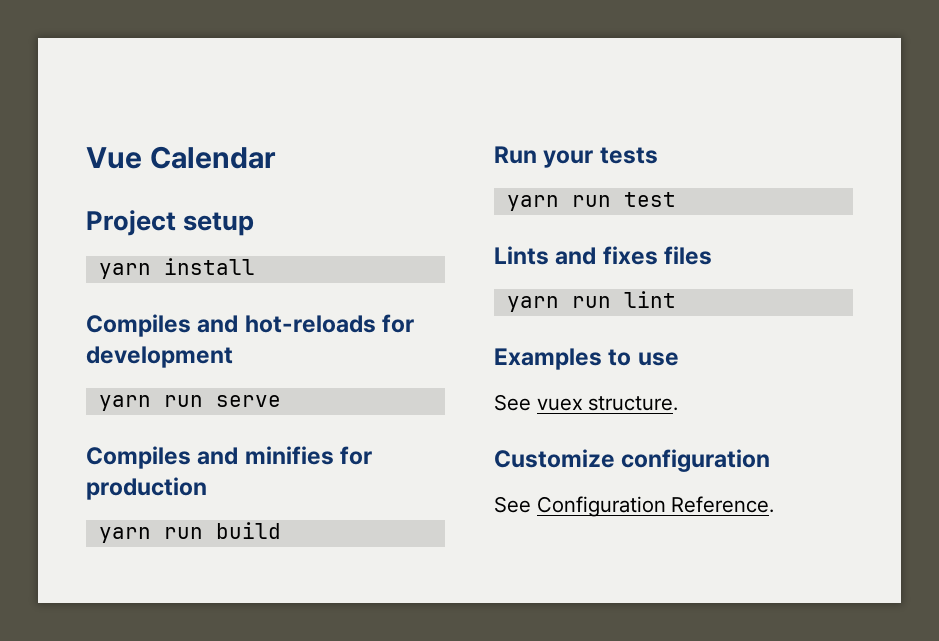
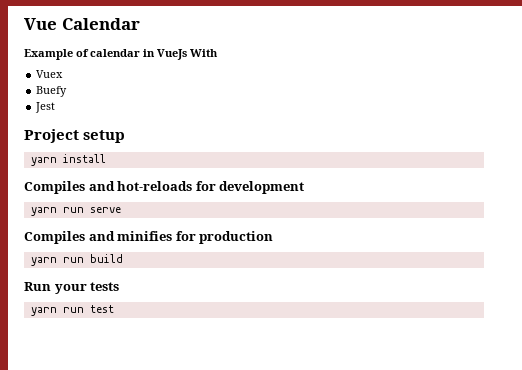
+ Example of calendar in VueJs With
+ Vuex
+ Buefy
+ Jest
- Lints and fixes files
- yarn run lint
- Examples to use
- See vuex structure.
- Customize configuration
- See Configuration Reference.

